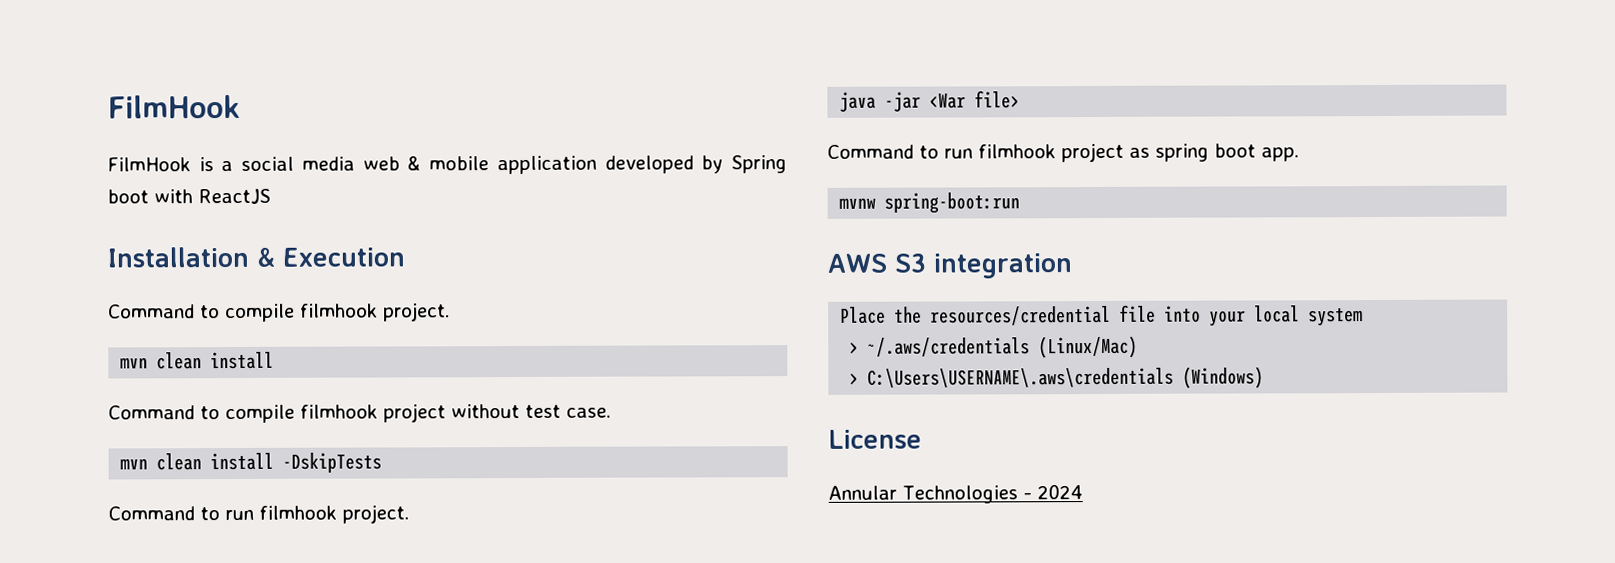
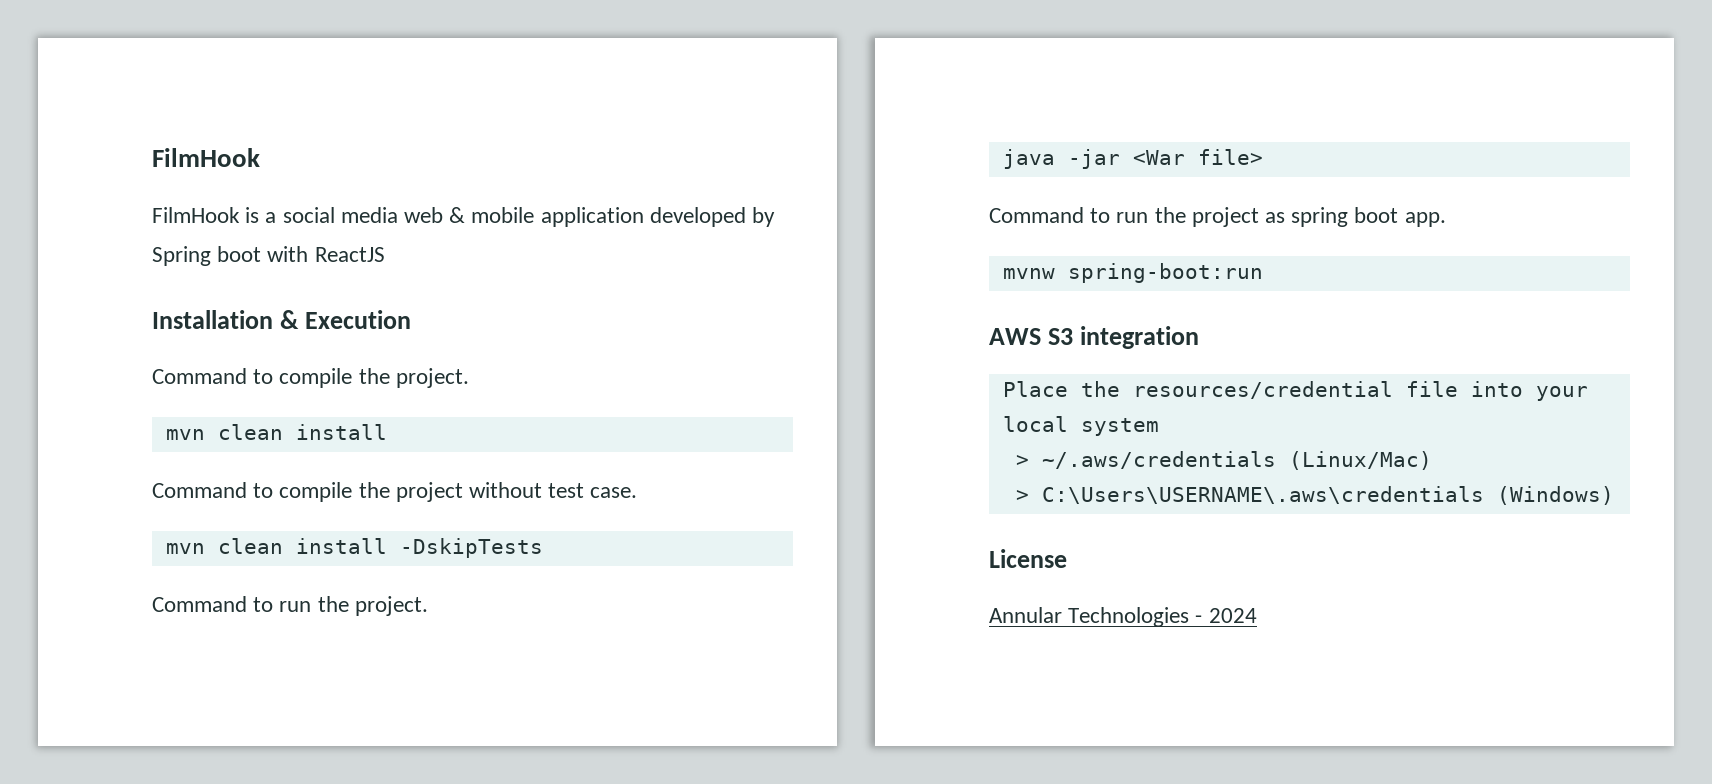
- Command to compile filmhook project.
+ Command to compile the project.
- Command to compile filmhook project without test case.
+ Command to compile the project without test case.
- Command to run filmhook project.
+ Command to run the project.
- Command to run filmhook project as spring boot app.
+ Command to run the project as spring boot app.

